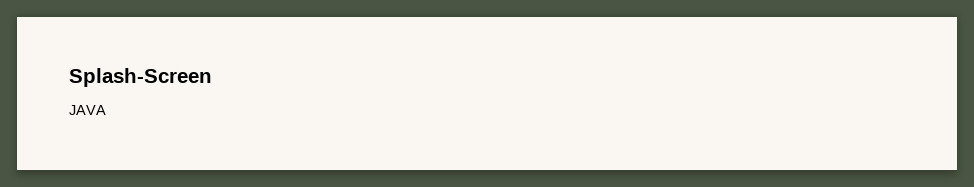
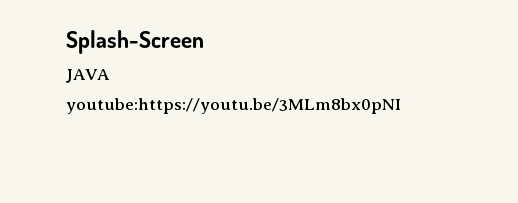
+ youtube:https://youtu.be/3MLm8bx0pNI

